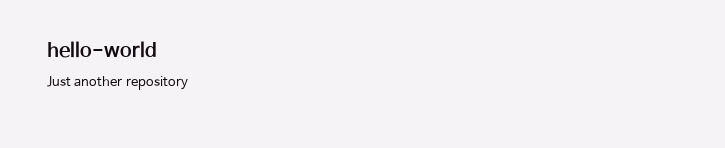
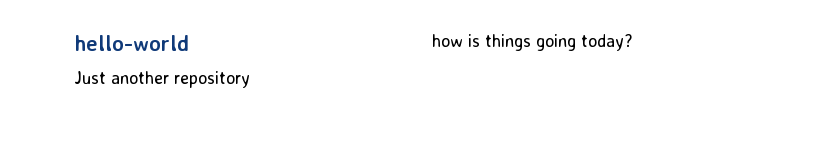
+ how is things going today?

